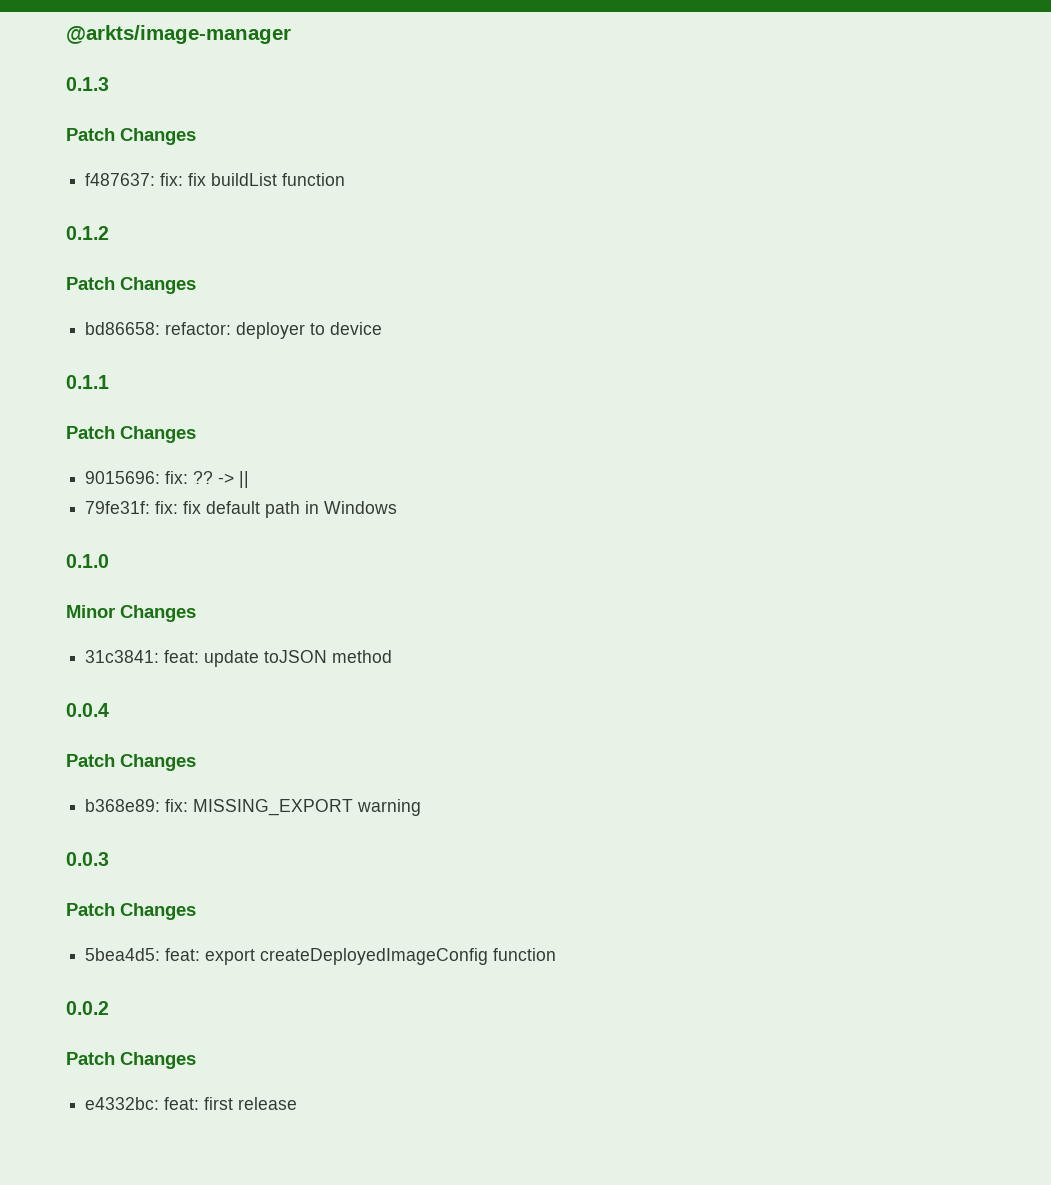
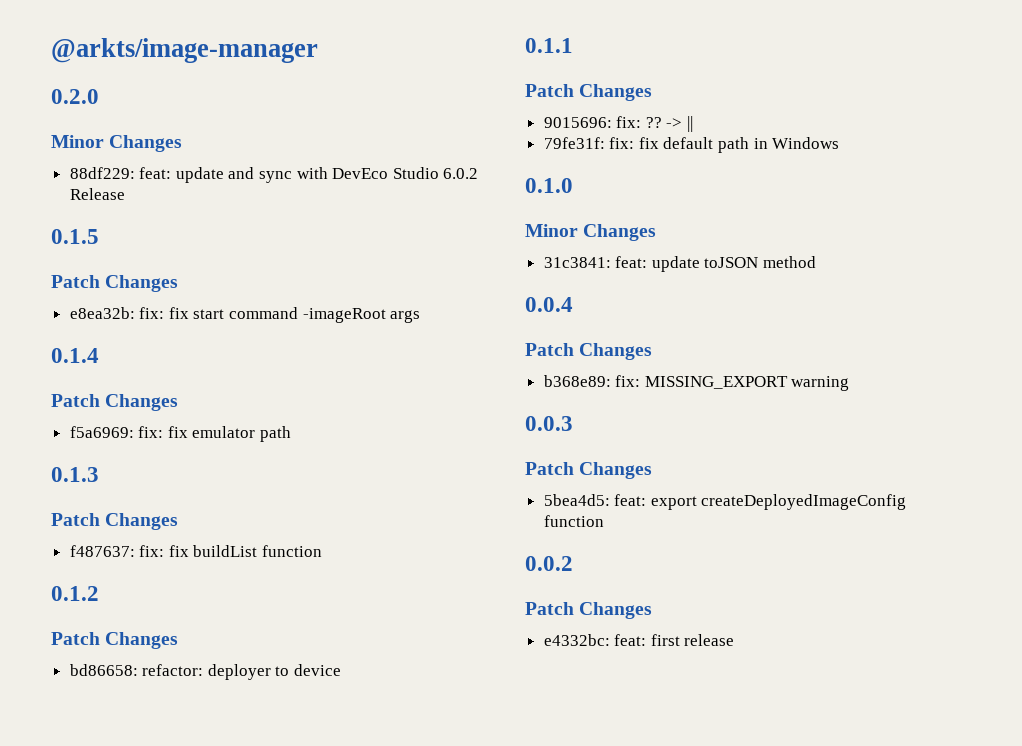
+ 0.2.0
+ Minor Changes
+ 88df229: feat: update and sync with DevEco Studio 6.0.2 Release
+ 0.1.5
+ Patch Changes
+ e8ea32b: fix: fix start command -imageRoot args
+ 0.1.4
+ Patch Changes
+ f5a6969: fix: fix emulator path

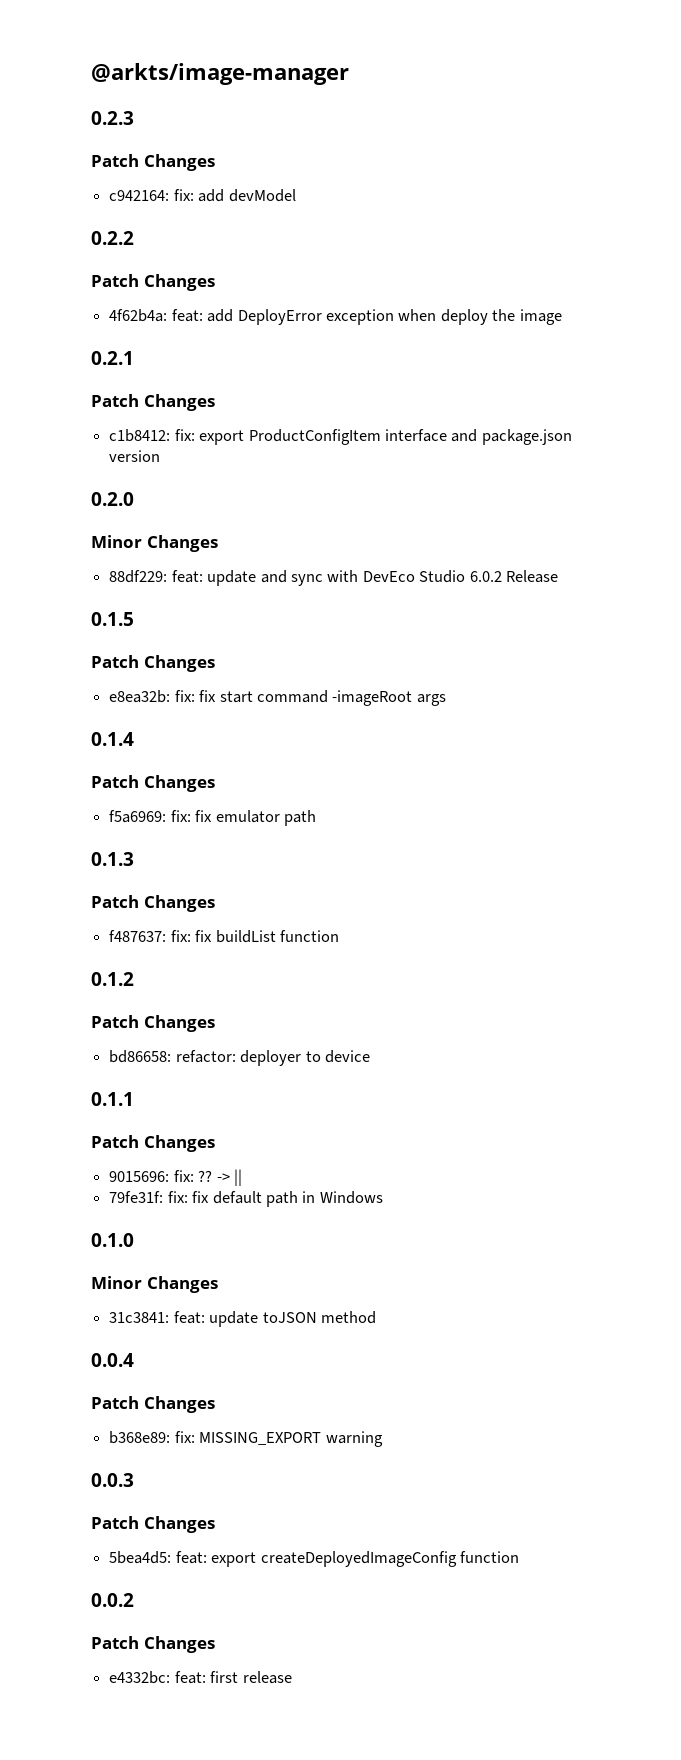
+ 0.2.3
+ Patch Changes
+ c942164: fix: add devModel
+ 0.2.2
+ Patch Changes
+ 4f62b4a: feat: add DeployError exception when deploy the image
+ 0.2.1
+ Patch Changes
+ c1b8412: fix: export ProductConfigItem interface and package.json version

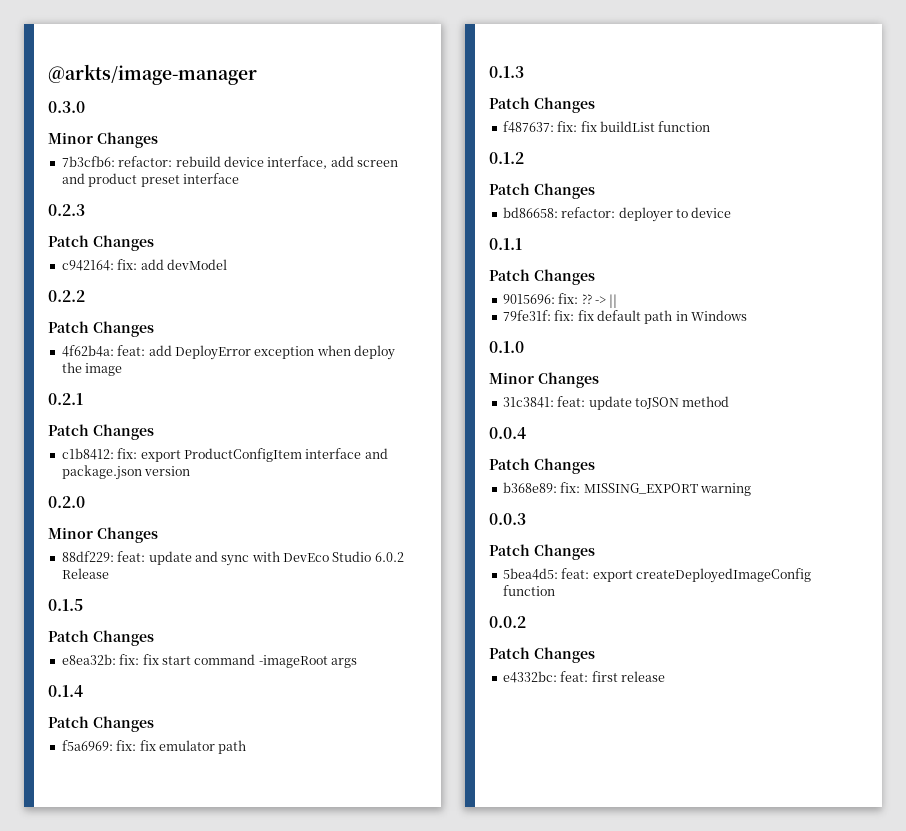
+ 0.3.0
+ Minor Changes
+ 7b3cfb6: refactor: rebuild device interface, add screen and product preset interface

